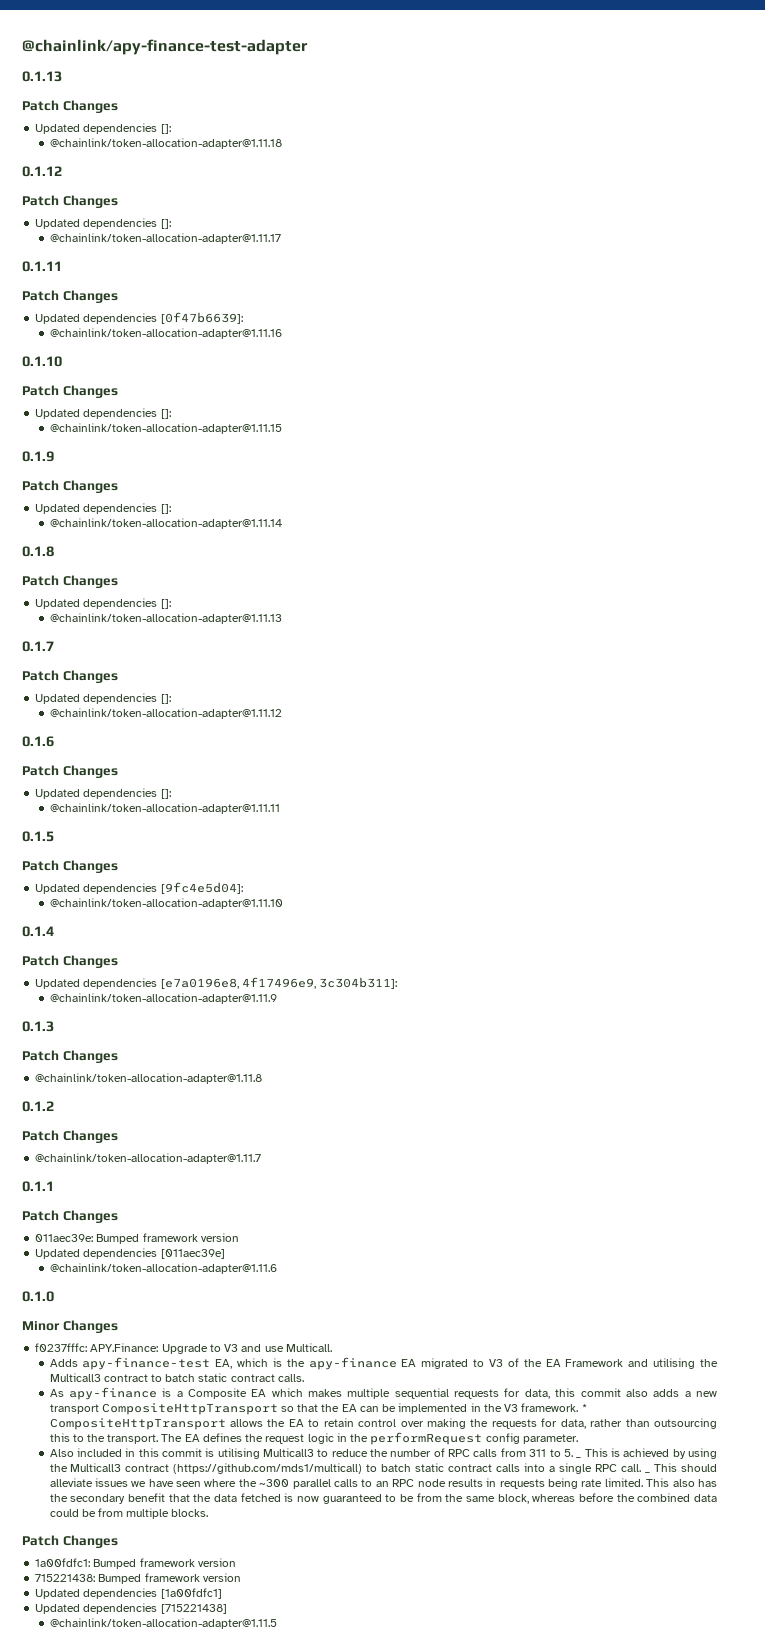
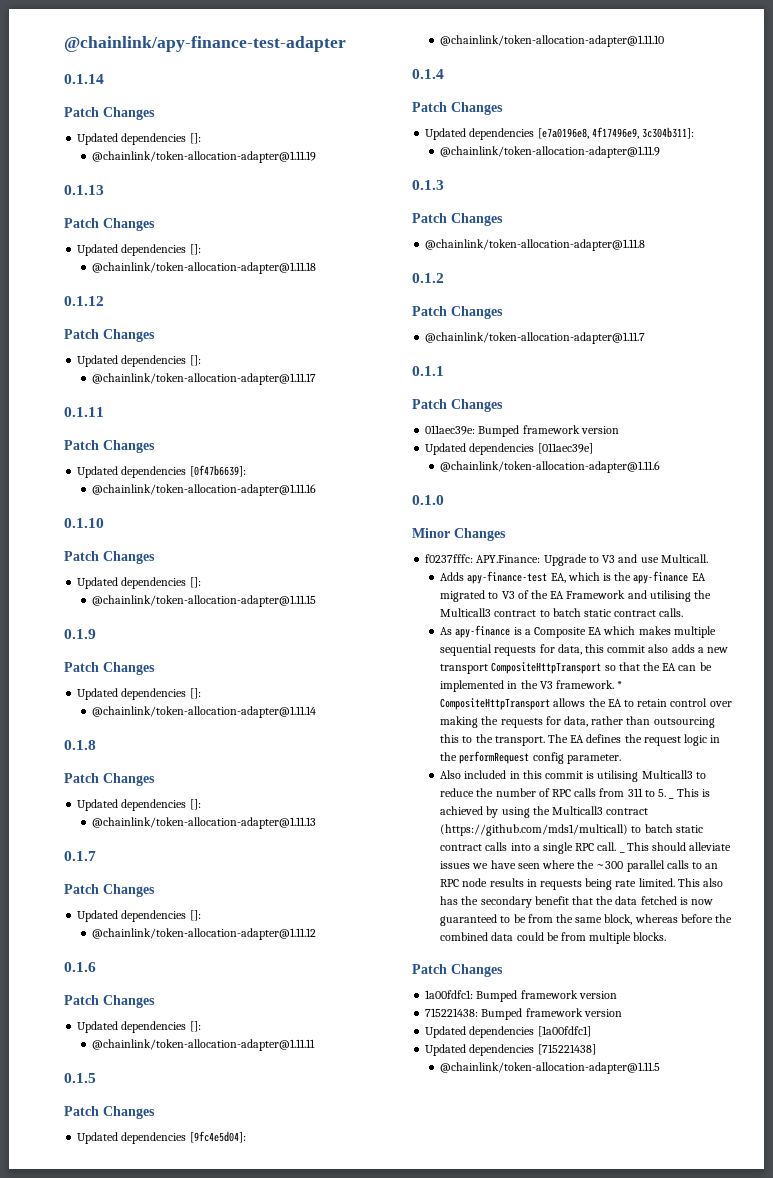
+ 0.1.14
+ Patch Changes
+ Updated dependencies []:
+ @chainlink/token-allocation-adapter@1.11.19

